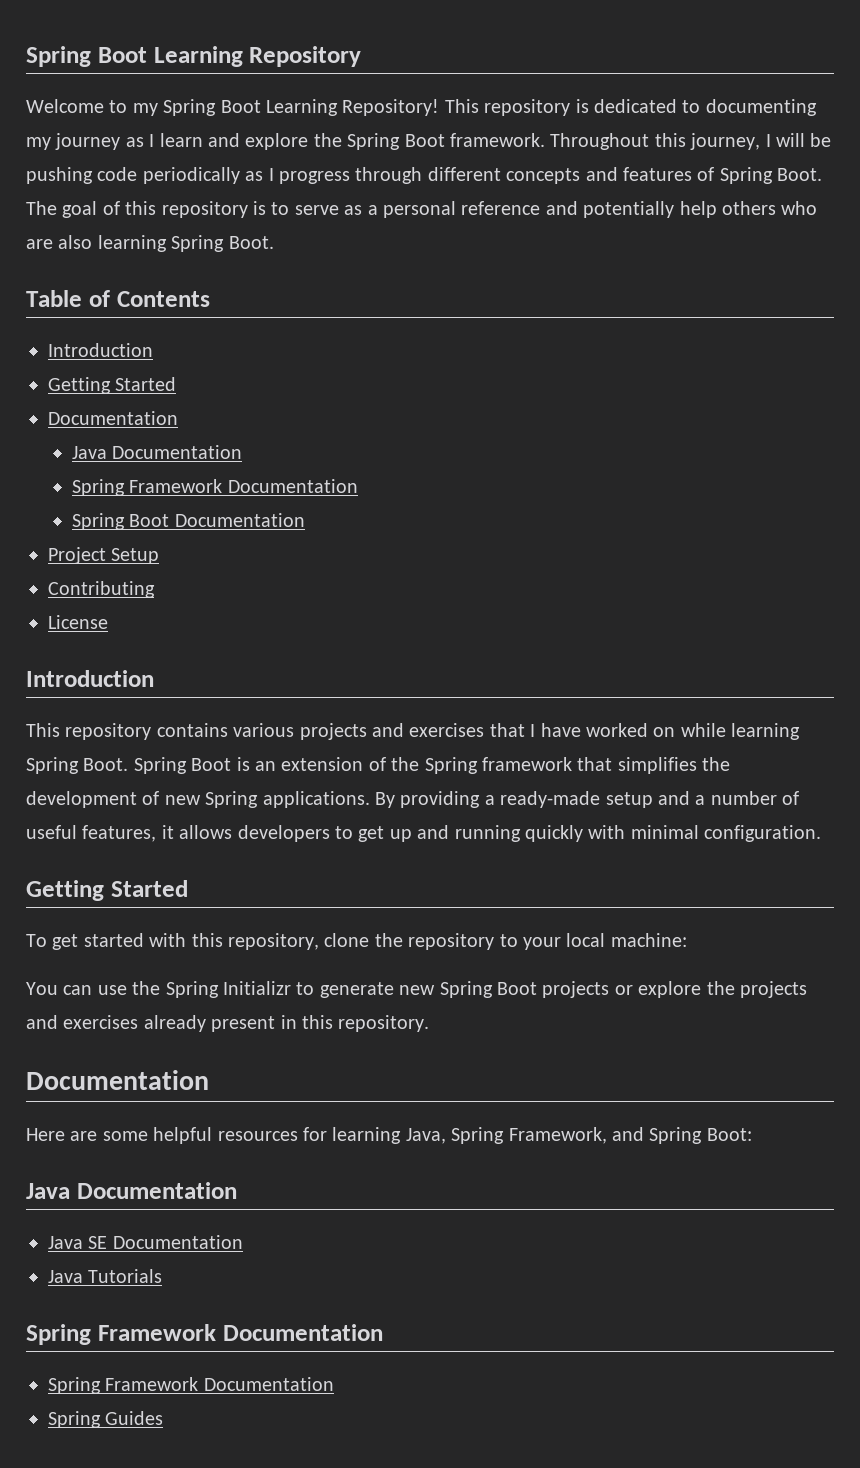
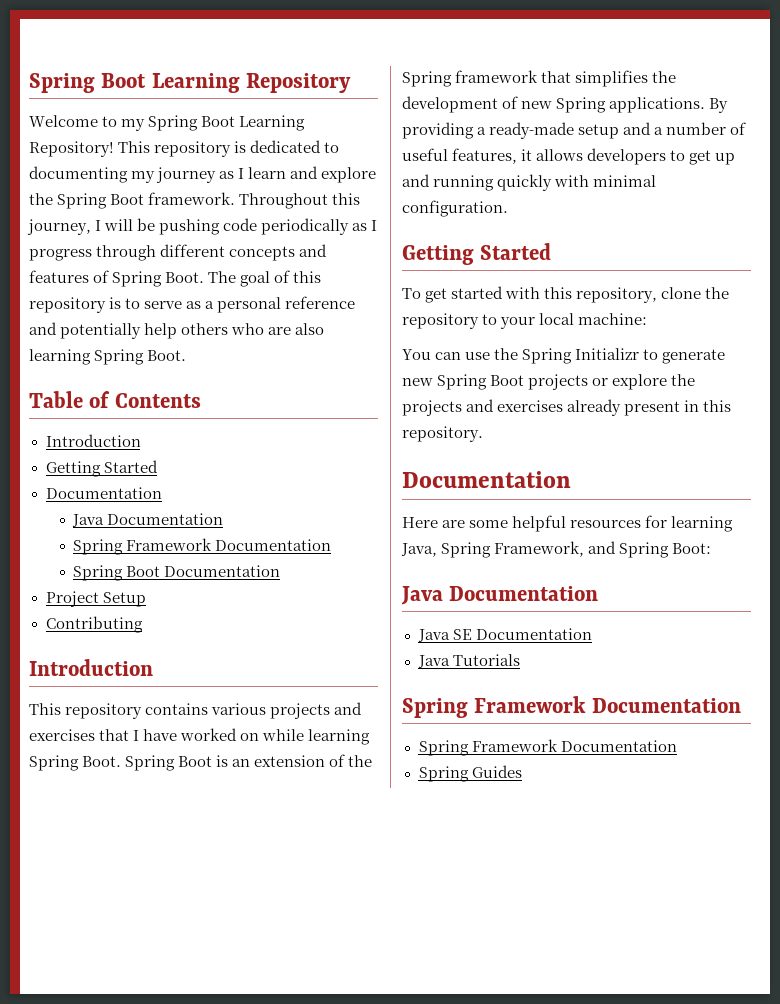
- License

